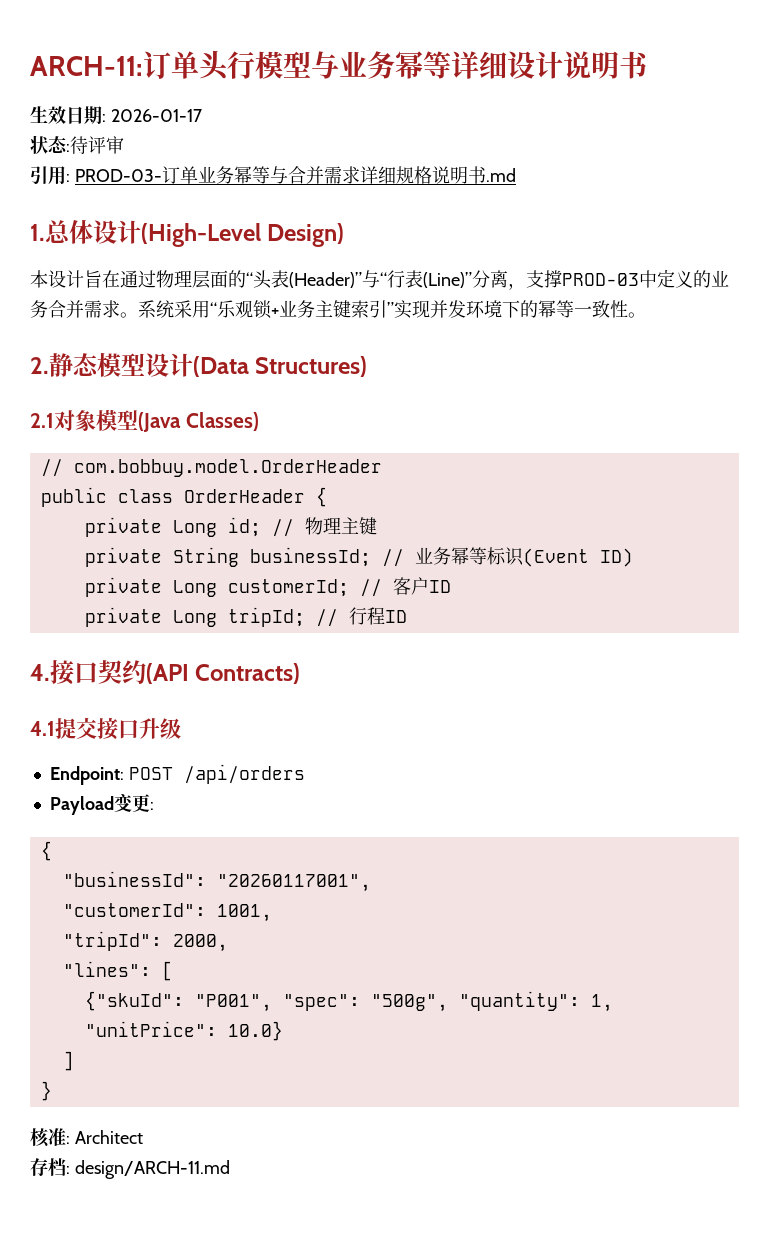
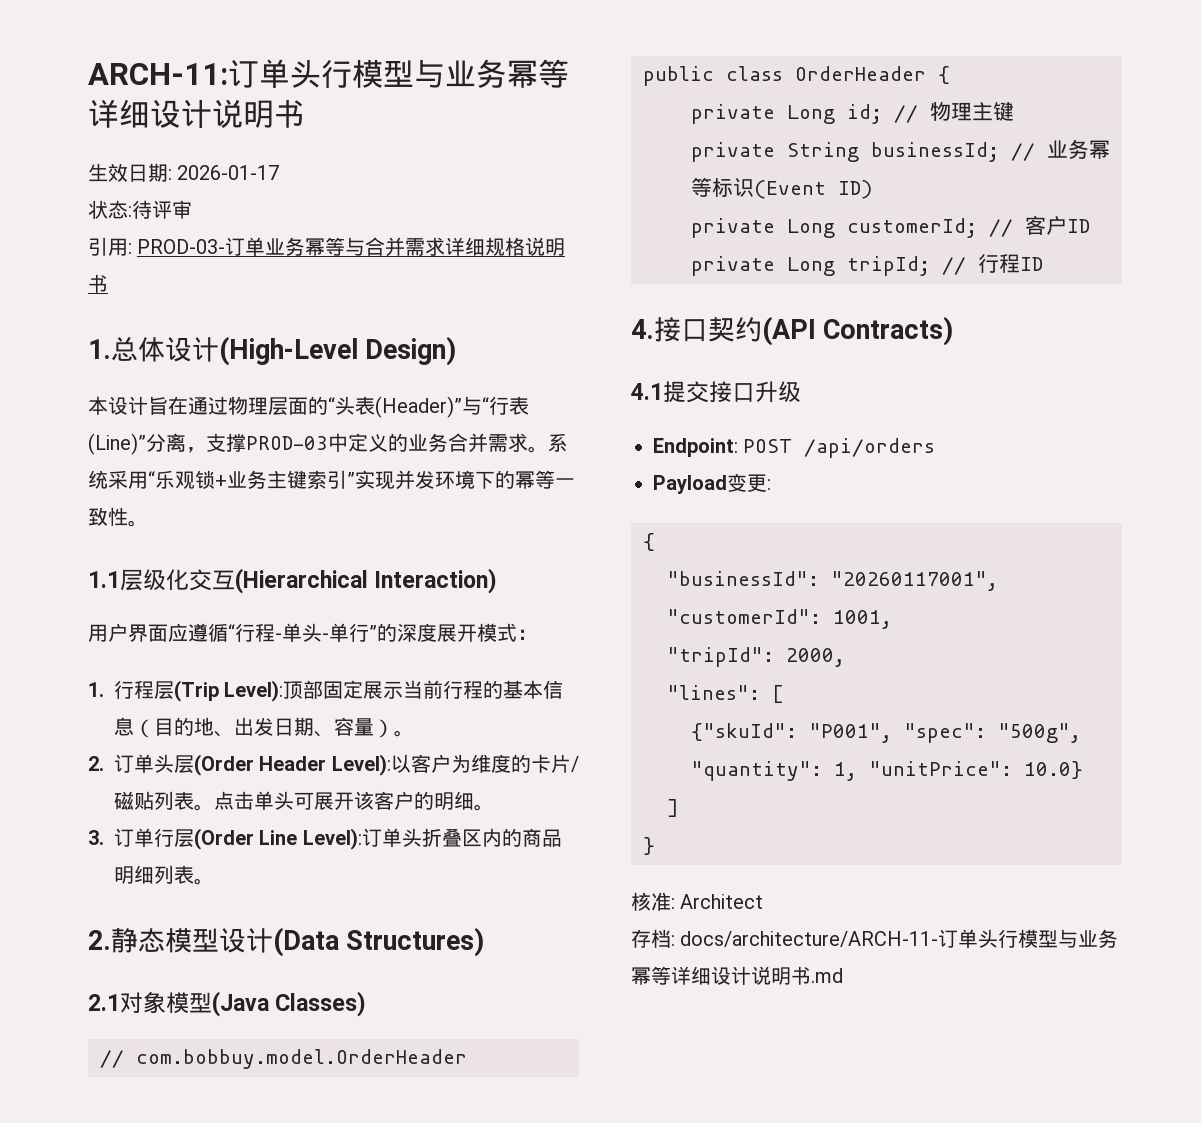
- 引用: PROD-03-订单业务幂等与合并需求详细规格说明书.md
+ 引用: PROD-03-订单业务幂等与合并需求详细规格说明书
+ 1.1层级化交互(Hierarchical Interaction)
+ 用户界面应遵循“行程-单头-单行”的深度展开模式：
+ 1.行程层(Trip Level):顶部固定展示当前行程的基本信息（目的地、出发日期、容量）。
+ 2.订单头层(Order Header Level):以客户为维度的卡片/磁贴列表。点击单头可展开该客户的明细。
+ 3.订单行层(Order Line Level):订单头折叠区内的商品明细列表。
- 存档: design/ARCH-11.md
+ 存档: docs/architecture/ARCH-11-订单头行模型与业务幂等详细设计说明书.md

